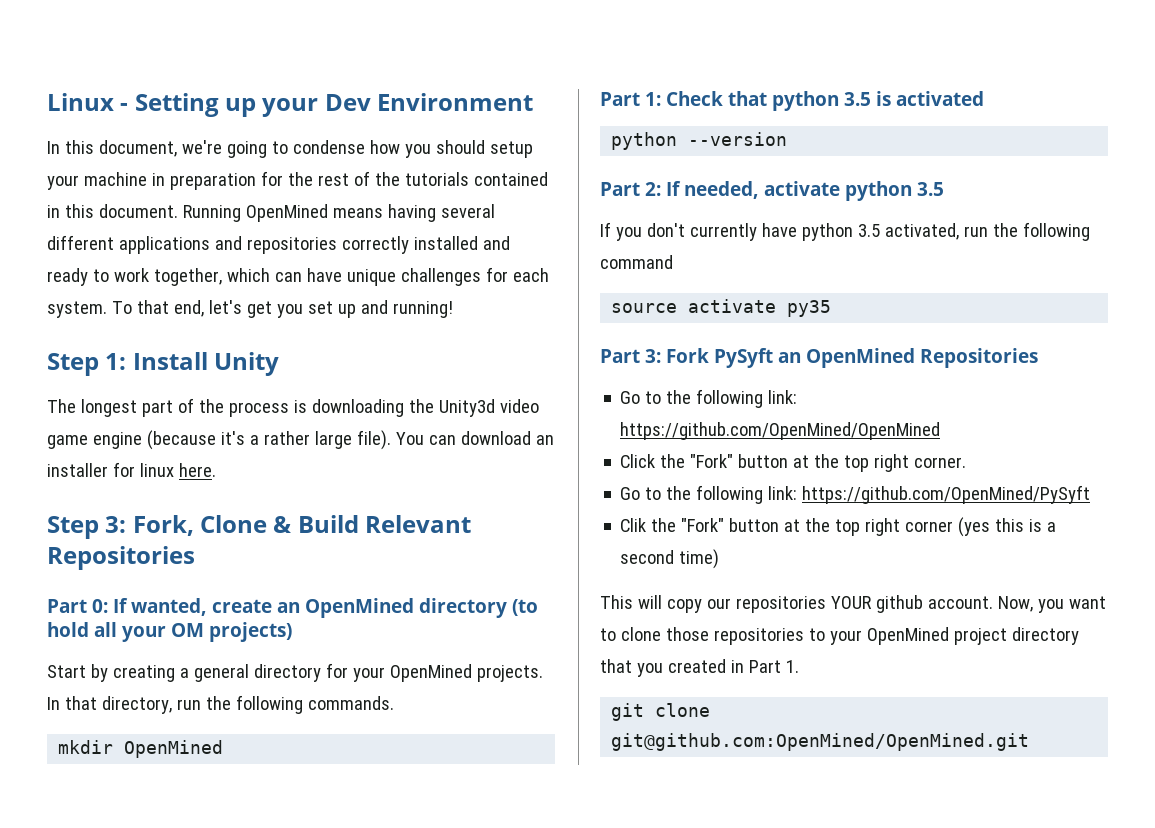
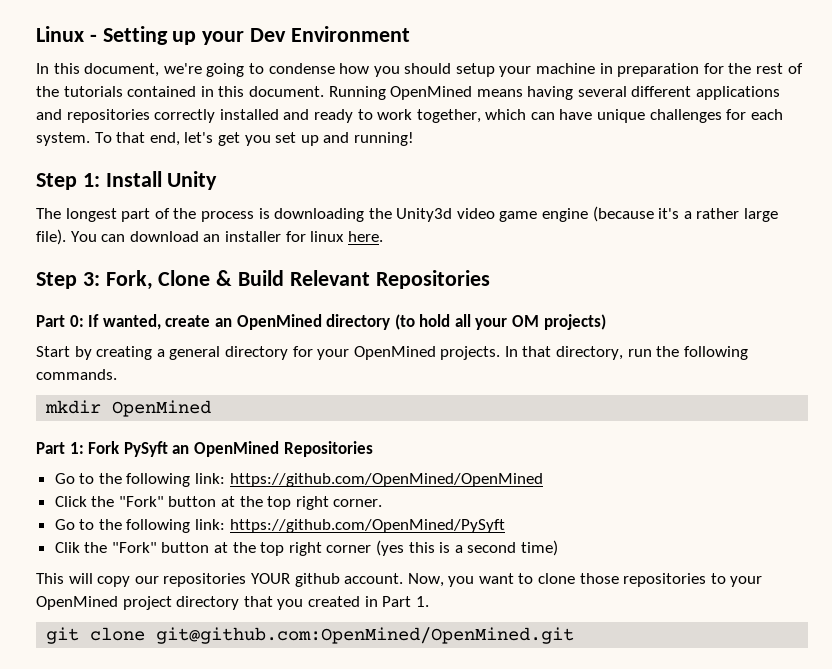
- Part 1: Check that python 3.5 is activated
- python --version
- Part 2: If needed, activate python 3.5
- If you don't currently have python 3.5 activated, run the following command
- source activate py35
- Part 3: Fork PySyft an OpenMined Repositories
+ Part 1: Fork PySyft an OpenMined Repositories

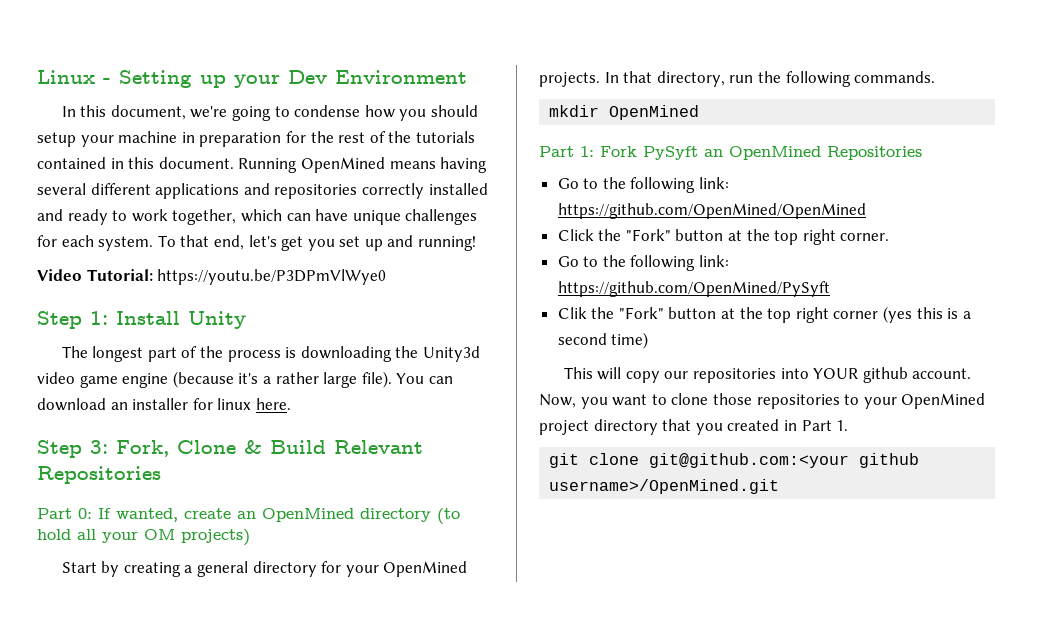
+ Video Tutorial: https://youtu.be/P3DPmVlWye0
- This will copy our repositories YOUR github account.
+ This will copy our repositories into YOUR github account.
- git clone git@github.com:OpenMined/OpenMined.git
+ git clone git@github.com:<your github username>/OpenMined.git

